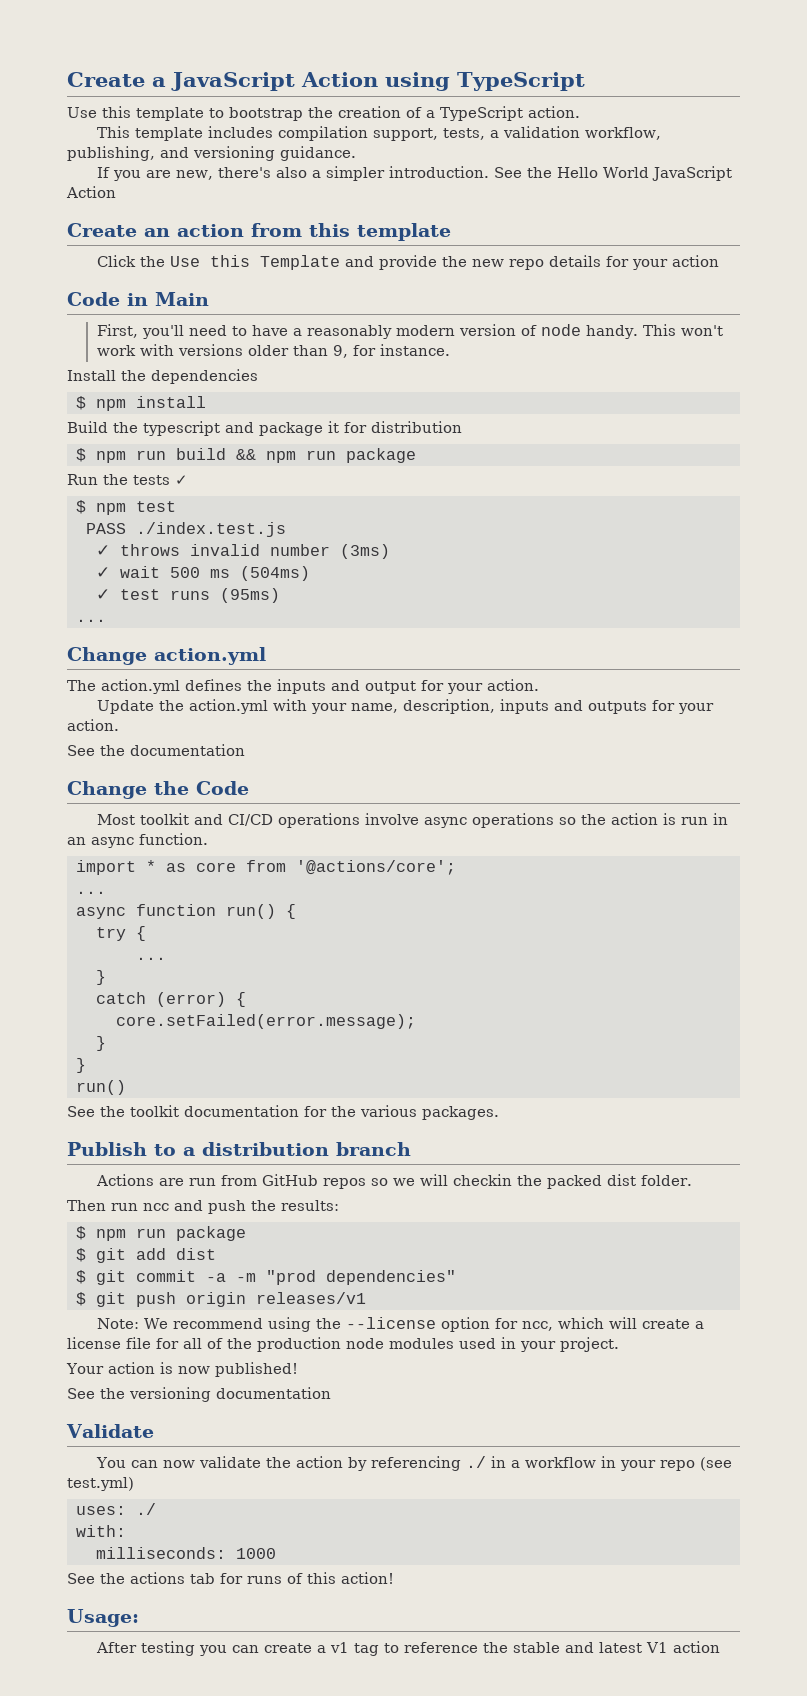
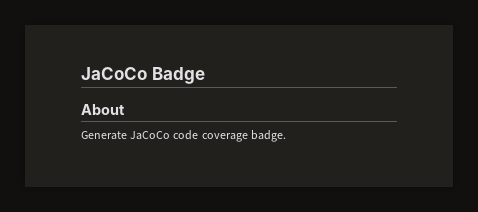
- Create a JavaScript Action using TypeScript
- Use this template to bootstrap the creation of a TypeScript action.
- This template includes compilation support, tests, a validation workflow, publishing, and versioning guidance.
- If you are new, there's also a simpler introduction. See the Hello World JavaScript Action
- Create an action from this template
- Click the Use this Template and provide the new repo details for your action
- Code in Main
- First, you'll need to have a reasonably modern version of node handy. This won't work with versions older than 9, for instance.
- Install the dependencies
- $ npm install
- Build the typescript and package it for distribution
- $ npm run build && npm run package
- Run the tests ✓
- $ npm test
- PASS ./index.test.js
- ✓ throws invalid number (3ms)
- ✓ wait 500 ms (504ms)
- ✓ test runs (95ms)
- ...
- Change action.yml
- The action.yml defines the inputs and output for your action.
- Update the action.yml with your name, description, inputs and outputs for your action.
- See the documentation
- Change the Code
- Most toolkit and CI/CD operations involve async operations so the action is run in an async function.
- import * as core from '@actions/core';
- ...
- async function run() {
- try {
- ...
- }
- catch (error) {
- core.setFailed(error.message);
- }
- }
- run()
- See the toolkit documentation for the various packages.
- Publish to a distribution branch
- Actions are run from GitHub repos so we will checkin the packed dist folder.
- Then run ncc and push the results:
- $ npm run package
- $ git add dist
- $ git commit -a -m "prod dependencies"
- $ git push origin releases/v1
- Note: We recommend using the --license option for ncc, which will create a license file for all of the production node modules used in your project.
- Your action is now published!
- See the versioning documentation
- Validate
- You can now validate the action by referencing ./ in a workflow in your repo (see test.yml)
- uses: ./
- with:
- milliseconds: 1000
- See the actions tab for runs of this action!
- Usage:
- After testing you can create a v1 tag to reference the stable and latest V1 action
+ JaCoCo Badge
+ About
+ Generate JaCoCo code coverage badge.

